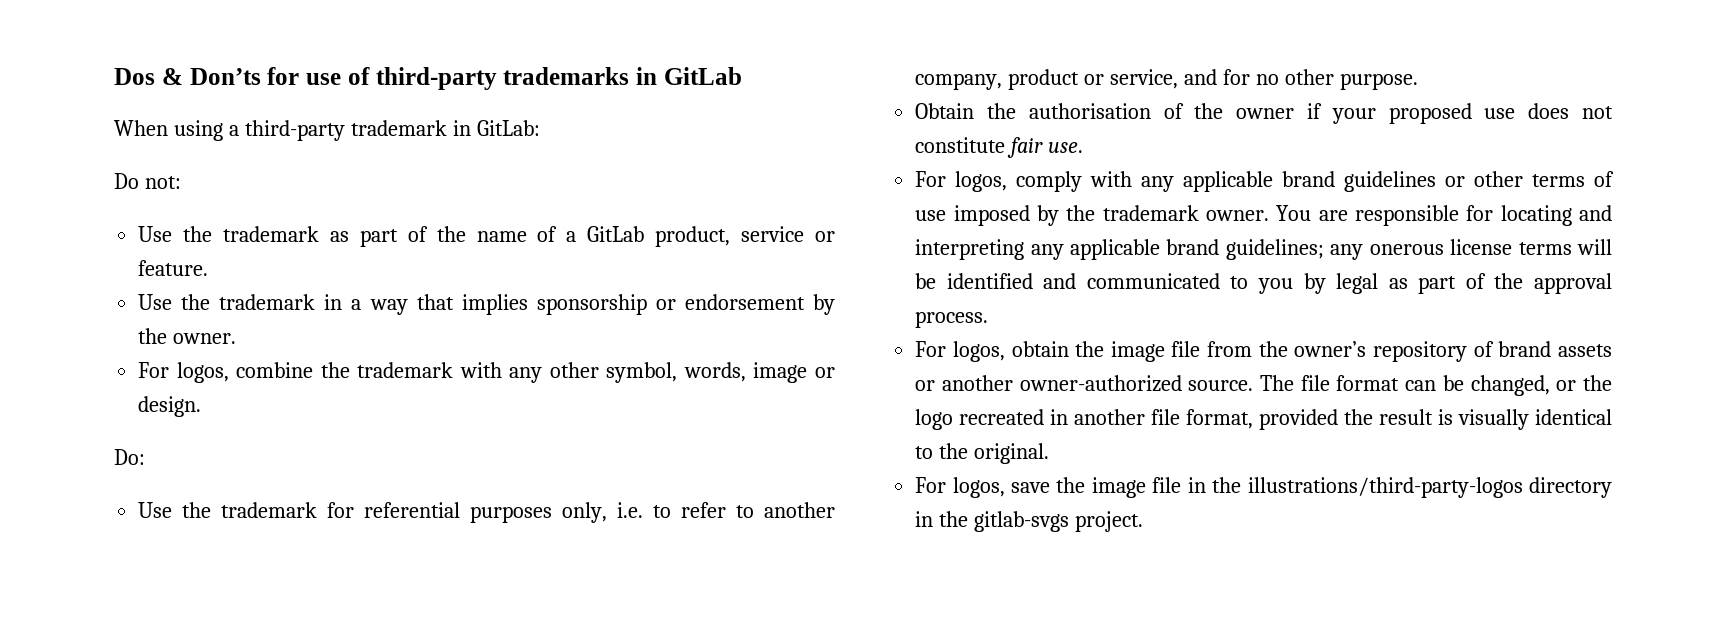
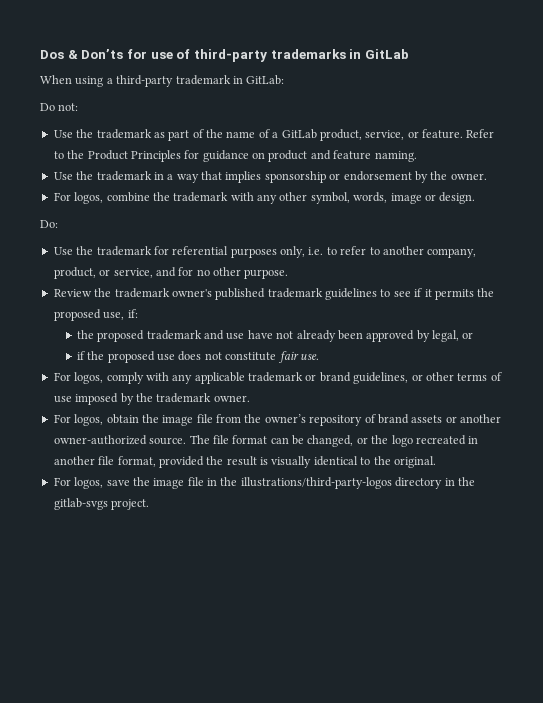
- Use the trademark as part of the name of a GitLab product, service or feature.
+ Use the trademark as part of the name of a GitLab product, service, or feature. Refer to the Product Principles for guidance on product and feature naming.
- Use the trademark for referential purposes only, i.e. to refer to another company, product or service, and for no other purpose.
+ Use the trademark for referential purposes only, i.e. to refer to another company, product, or service, and for no other purpose.
- Obtain the authorisation of the owner if your proposed use does not constitute fair use.
+ Review the trademark owner's published trademark guidelines to see if it permits the proposed use, if:
+ the proposed trademark and use have not already been approved by legal, or
+ if the proposed use does not constitute fair use.
- For logos, comply with any applicable brand guidelines or other terms of use imposed by the trademark owner. You are responsible for locating and interpreting any applicable brand guidelines; any onerous license terms will be identified and communicated to you by legal as part of the approval process.
+ For logos, comply with any applicable trademark or brand guidelines, or other terms of use imposed by the trademark owner.

